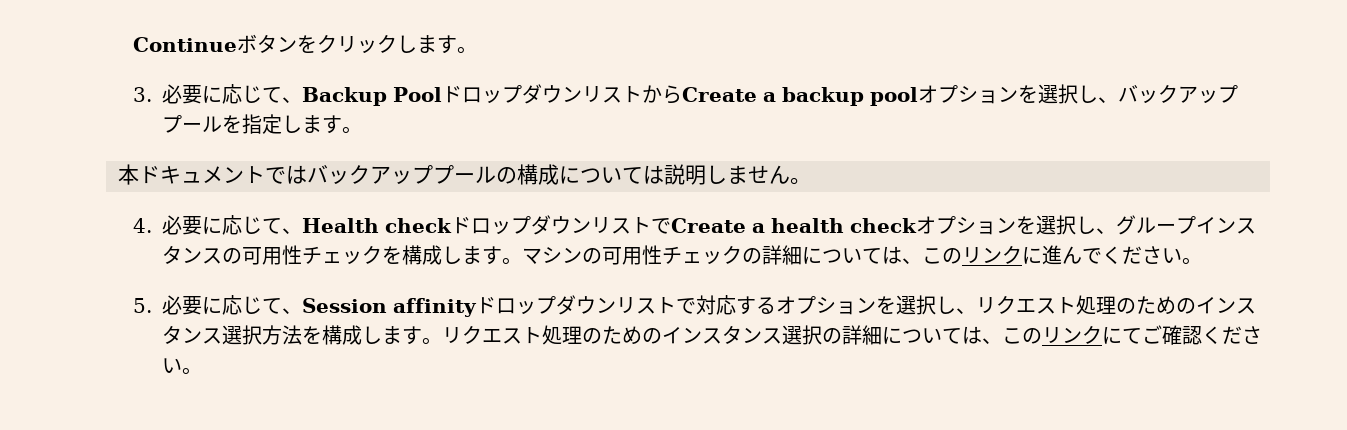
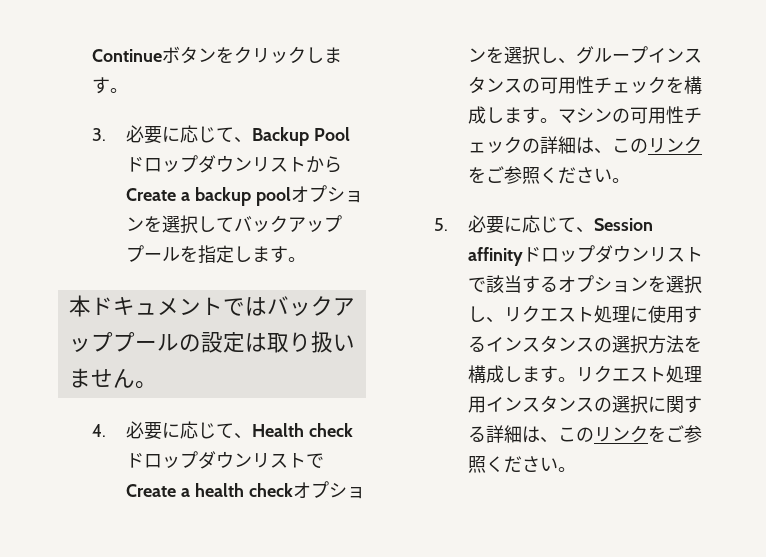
- 3.必要に応じて、Backup PoolドロップダウンリストからCreate a backup poolオプションを選択し、バックアッププールを指定します。
+ 3.必要に応じて、Backup PoolドロップダウンリストからCreate a backup poolオプションを選択してバックアッププールを指定します。
- 本ドキュメントではバックアッププールの構成については説明しません。
+ 本ドキュメントではバックアッププールの設定は取り扱いません。
- マシンの可用性チェックの詳細については、このリンクに進んでください。
+ マシンの可用性チェックの詳細は、このリンクをご参照ください。
- 5.必要に応じて、Session affinityドロップダウンリストで対応するオプションを選択し、リクエスト処理のためのインスタンス選択方法を構成します。
+ 5.必要に応じて、Session affinityドロップダウンリストで該当するオプションを選択し、リクエスト処理に使用するインスタンスの選択方法を構成します。
- リクエスト処理のためのインスタンス選択の詳細については、このリンクにてご確認ください。
+ リクエスト処理用インスタンスの選択に関する詳細は、このリンクをご参照ください。

